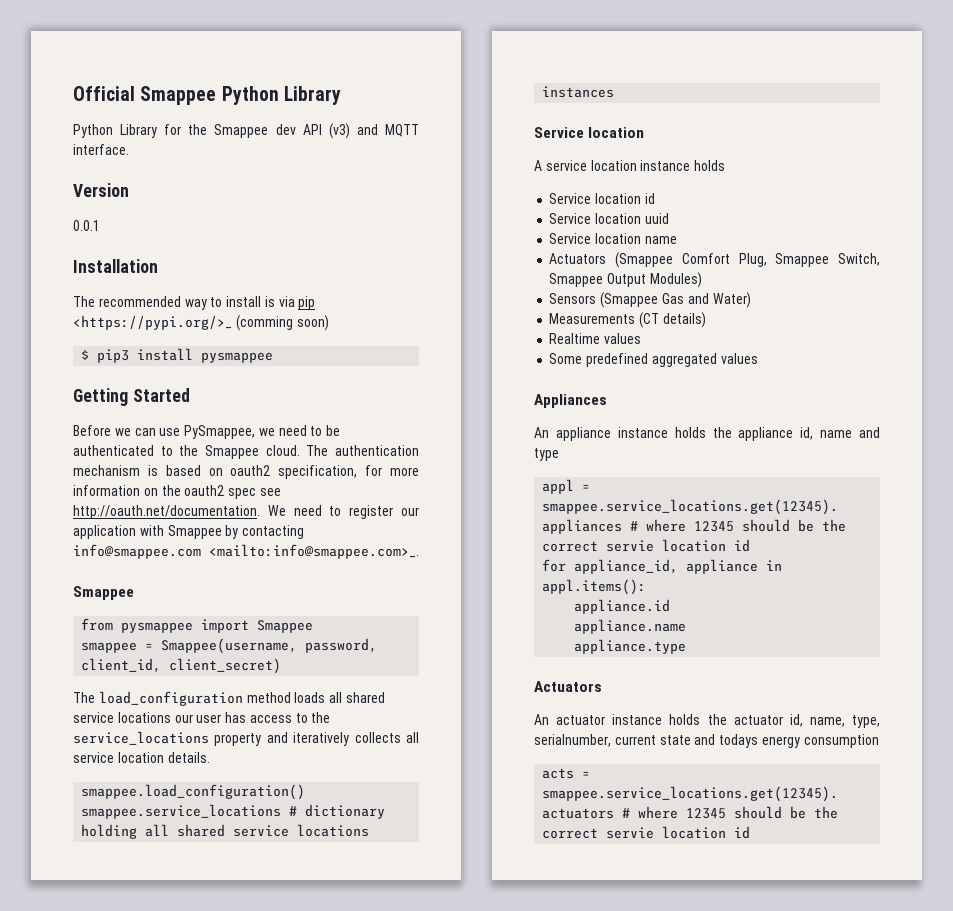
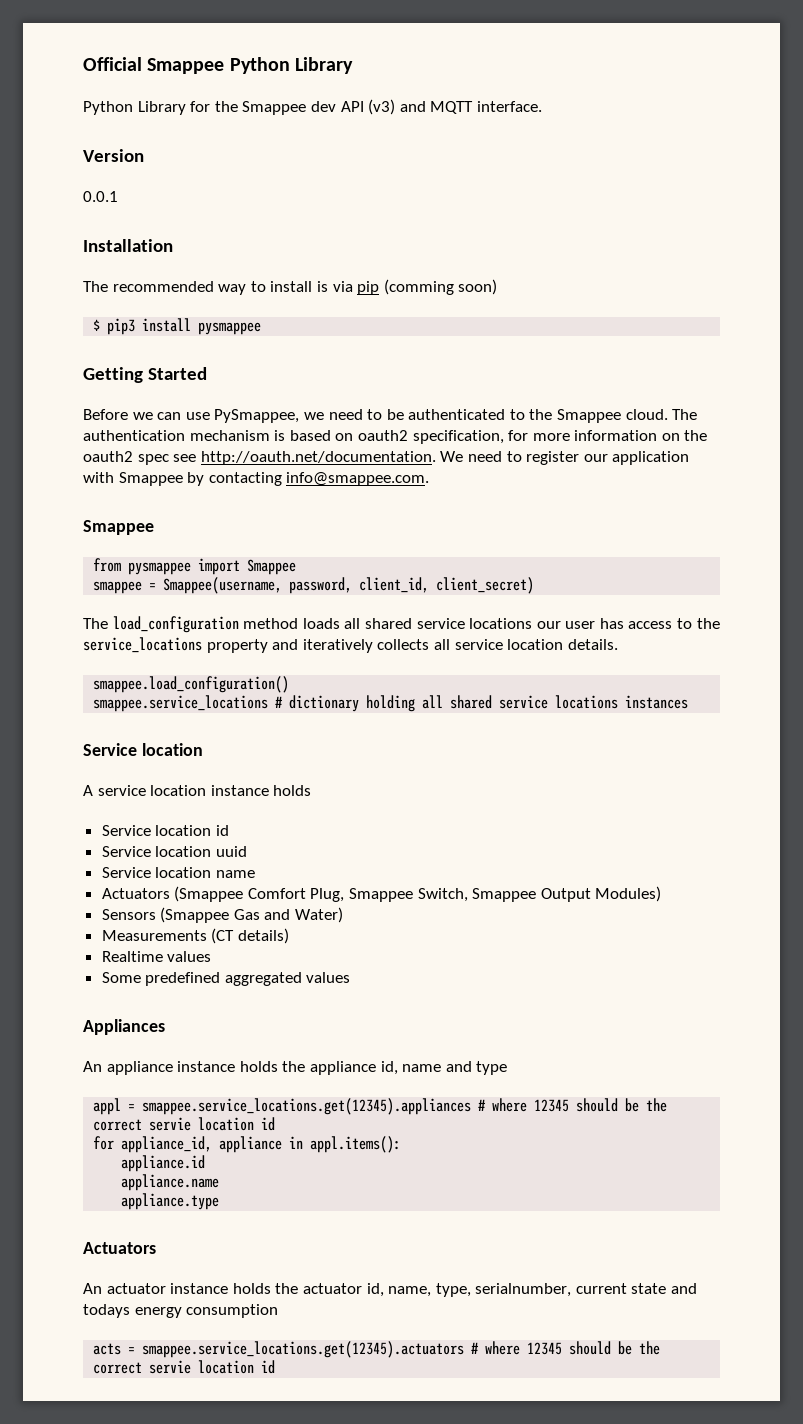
- The recommended way to install is via pip <https://pypi.org/>_ (comming soon)
+ The recommended way to install is via pip (comming soon)
- The authentication mechanism is based on oauth2 specification, for more information on the oauth2 spec see http://oauth.net/documentation. We need to register our application with Smappee by contacting info@smappee.com <mailto:info@smappee.com>_.
+ The authentication mechanism is based on oauth2 specification, for more information on the oauth2 spec see http://oauth.net/documentation. We need to register our application with Smappee by contacting info@smappee.com.

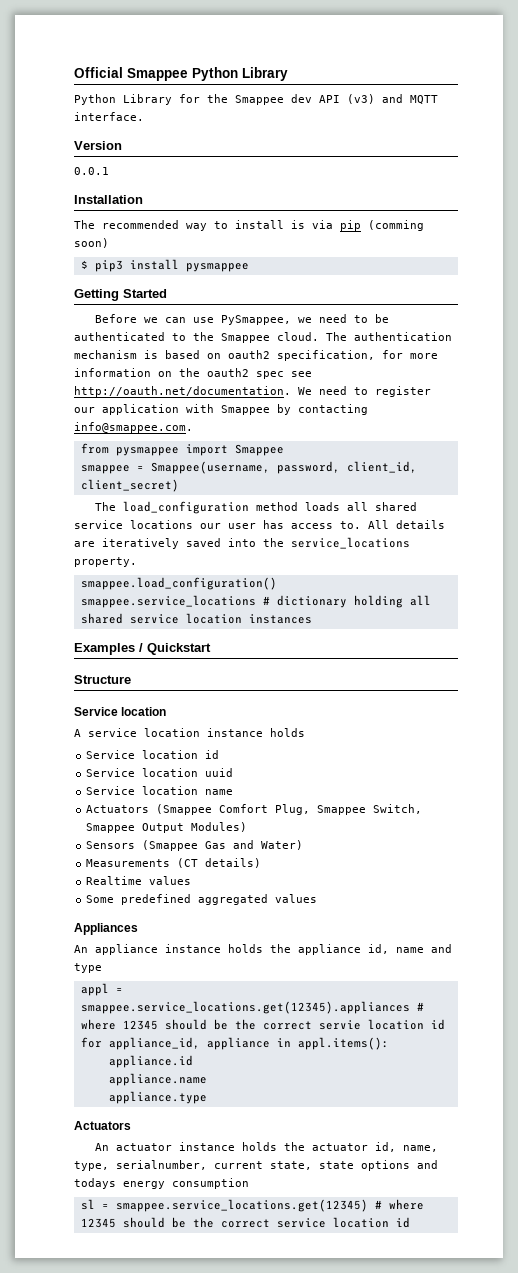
  The authentication mechanism is based on oauth2 specification, for more information on the oauth2 spec see http://oauth.net/documentation. We need to register our application with Smappee by contacting info@smappee.com.
- Smappee
- The load_configuration method loads all shared service locations our user has access to the service_locations property and iteratively collects all service location details.
+ The load_configuration method loads all shared service locations our user has access to. All details are iteratively saved into the service_locations property.
- smappee.service_locations # dictionary holding all shared service locations instances
+ smappee.service_locations # dictionary holding all shared service location instances
+ Examples / Quickstart
+ Structure
- An actuator instance holds the actuator id, name, type, serialnumber, current state and todays energy consumption
+ An actuator instance holds the actuator id, name, type, serialnumber, current state, state options and todays energy consumption
- acts = smappee.service_locations.get(12345).actuators # where 12345 should be the correct servie location id
+ sl = smappee.service_locations.get(12345) # where 12345 should be the correct service location id

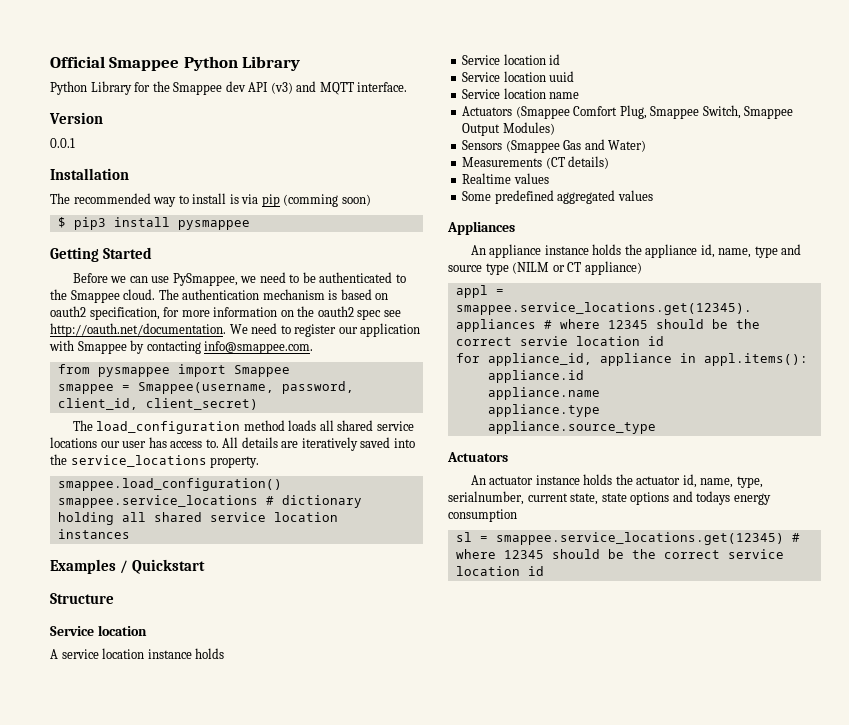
- An appliance instance holds the appliance id, name and type
+ An appliance instance holds the appliance id, name, type and source type (NILM or CT appliance)
+ appliance.source_type

